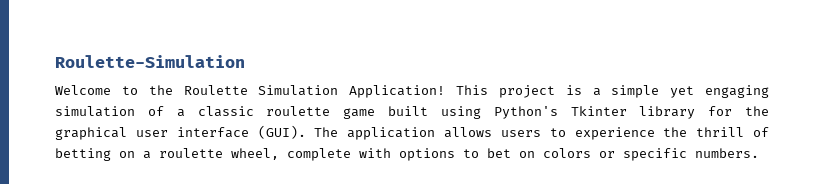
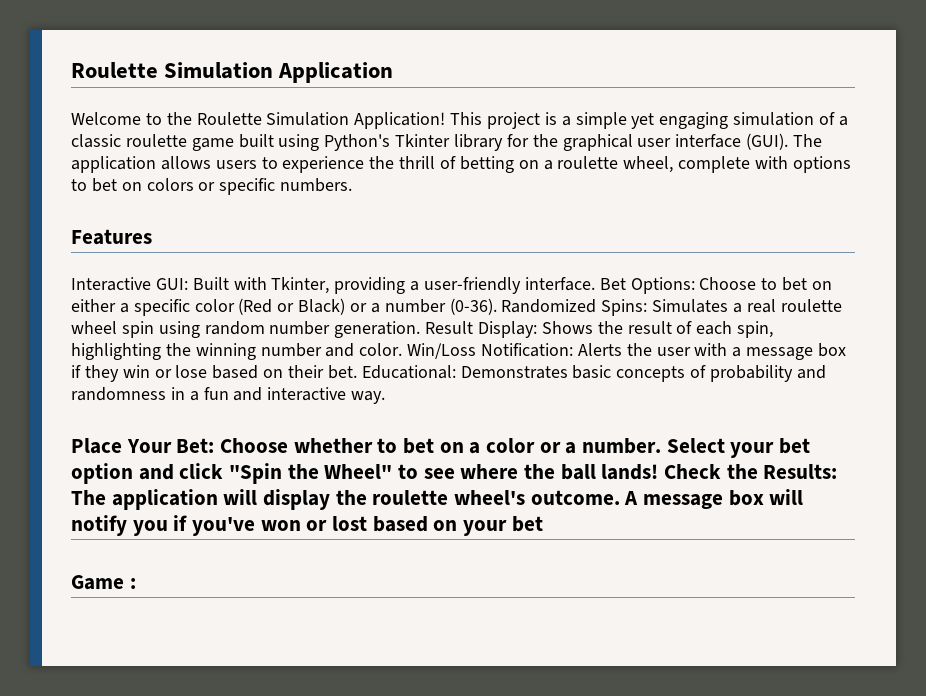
- Roulette-Simulation
+ Roulette Simulation Application
+ Features
+ Interactive GUI: Built with Tkinter, providing a user-friendly interface. Bet Options: Choose to bet on either a specific color (Red or Black) or a number (0-36). Randomized Spins: Simulates a real roulette wheel spin using random number generation. Result Display: Shows the result of each spin, highlighting the winning number and color. Win/Loss Notification: Alerts the user with a message box if they win or lose based on their bet. Educational: Demonstrates basic concepts of probability and randomness in a fun and interactive way.
+ Place Your Bet: Choose whether to bet on a color or a number. Select your bet option and click "Spin the Wheel" to see where the ball lands! Check the Results: The application will display the roulette wheel's outcome. A message box will notify you if you've won or lost based on your bet
+ Game :

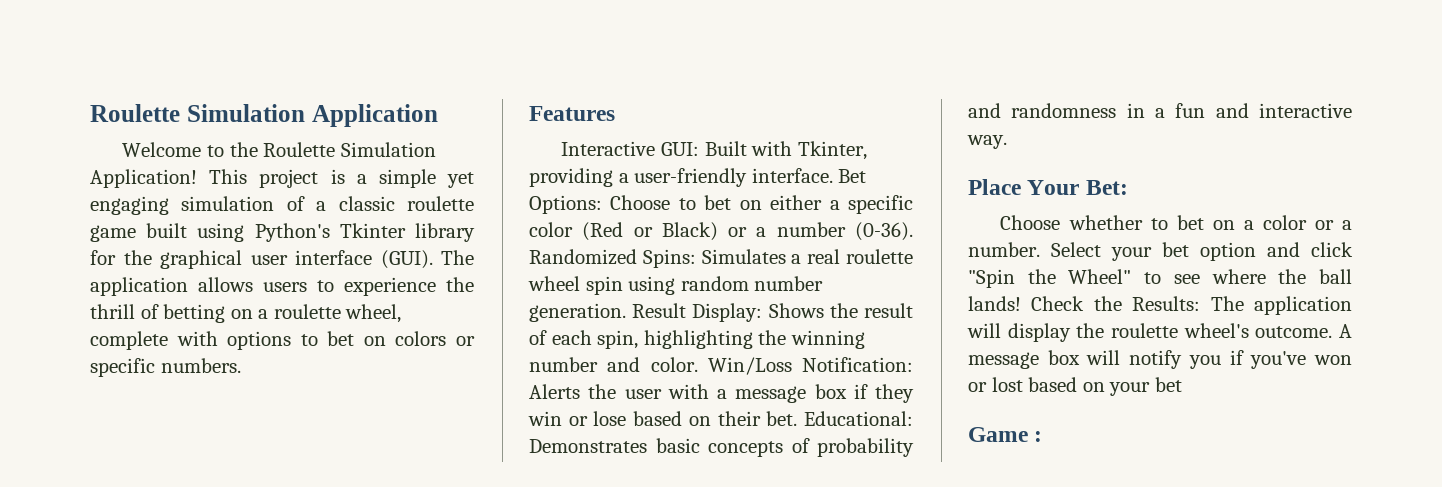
- Place Your Bet: Choose whether to bet on a color or a number.
+ Place Your Bet:
+ Choose whether to bet on a color or a number.

